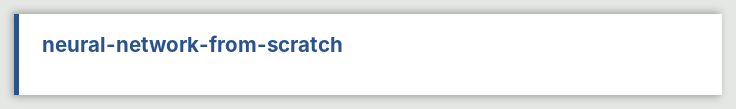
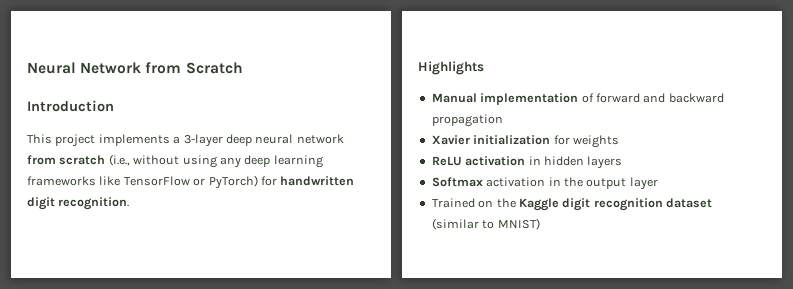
- neural-network-from-scratch
+ Neural Network from Scratch
+ Introduction
+ This project implements a 3-layer deep neural network from scratch (i.e., without using any deep learning frameworks like TensorFlow or PyTorch) for handwritten digit recognition.
+ Highlights
+ Manual implementation of forward and backward propagation
+ Xavier initialization for weights
+ ReLU activation in hidden layers
+ Softmax activation in the output layer
+ Trained on the Kaggle digit recognition dataset (similar to MNIST)

